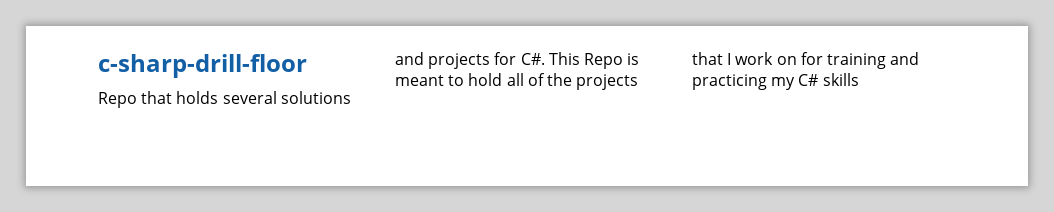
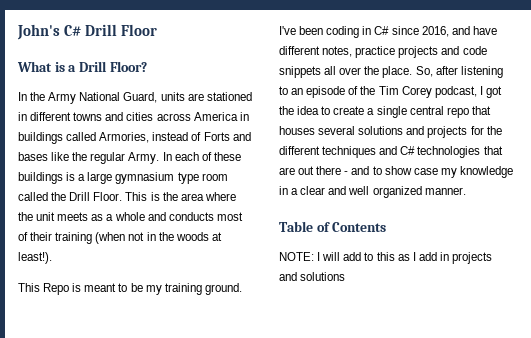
- c-sharp-drill-floor
- Repo that holds several solutions and projects for C#. This Repo is meant to hold all of the projects that I work on for training and practicing my C# skills
+ John's C# Drill Floor
+ What is a Drill Floor?
+ In the Army National Guard, units are stationed in different towns and cities across America in buildings called Armories, instead of Forts and bases like the regular Army. In each of these buildings is a large gymnasium type room called the Drill Floor. This is the area where the unit meets as a whole and conducts most of their training (when not in the woods at least!).
+ This Repo is meant to be my training ground. I've been coding in C# since 2016, and have different notes, practice projects and code snippets all over the place. So, after listening to an episode of the Tim Corey podcast, I got the idea to create a single central repo that houses several solutions and projects for the different techniques and C# technologies that are out there - and to show case my knowledge in a clear and well organized manner.
+ Table of Contents
+ NOTE: I will add to this as I add in projects and solutions

